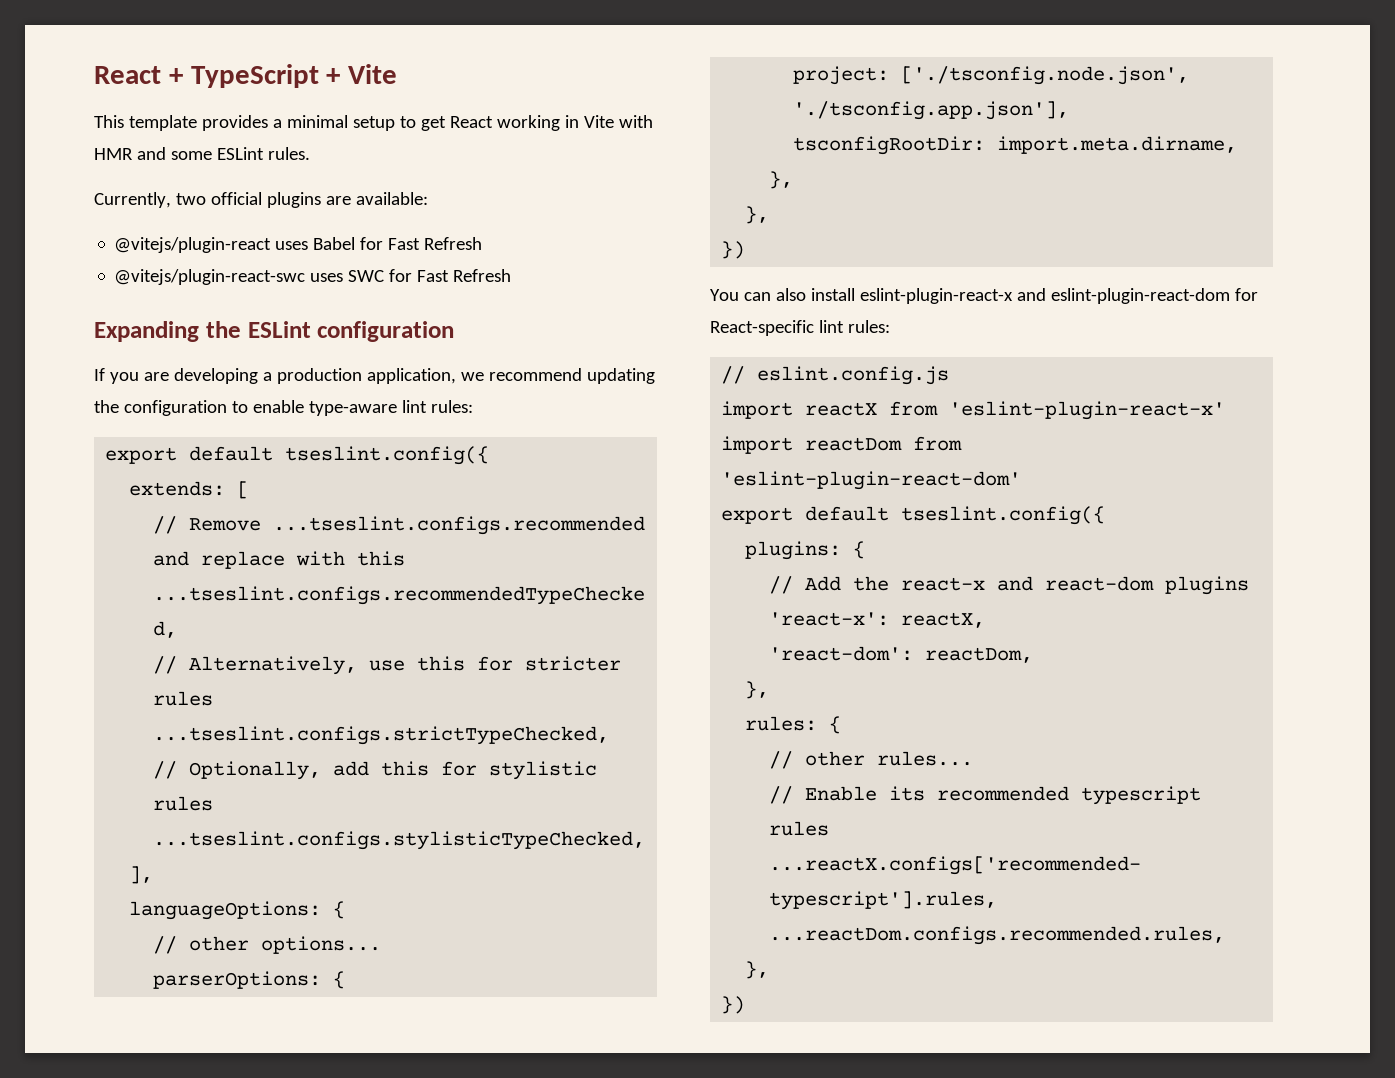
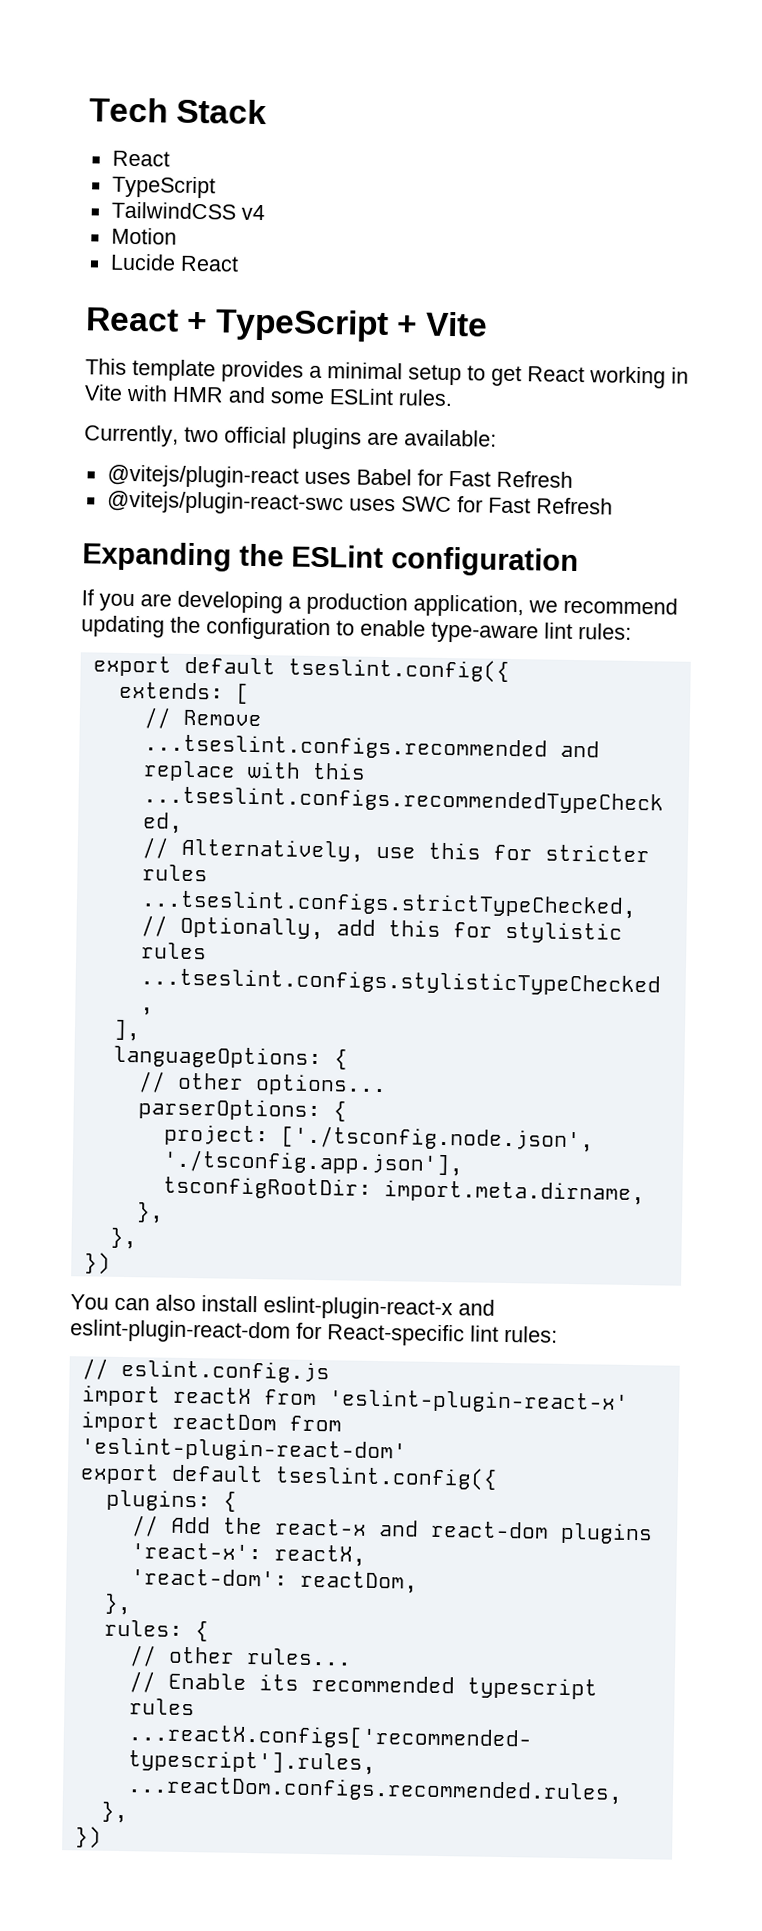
+ Tech Stack
+ React
+ TypeScript
+ TailwindCSS v4
+ Motion
+ Lucide React

